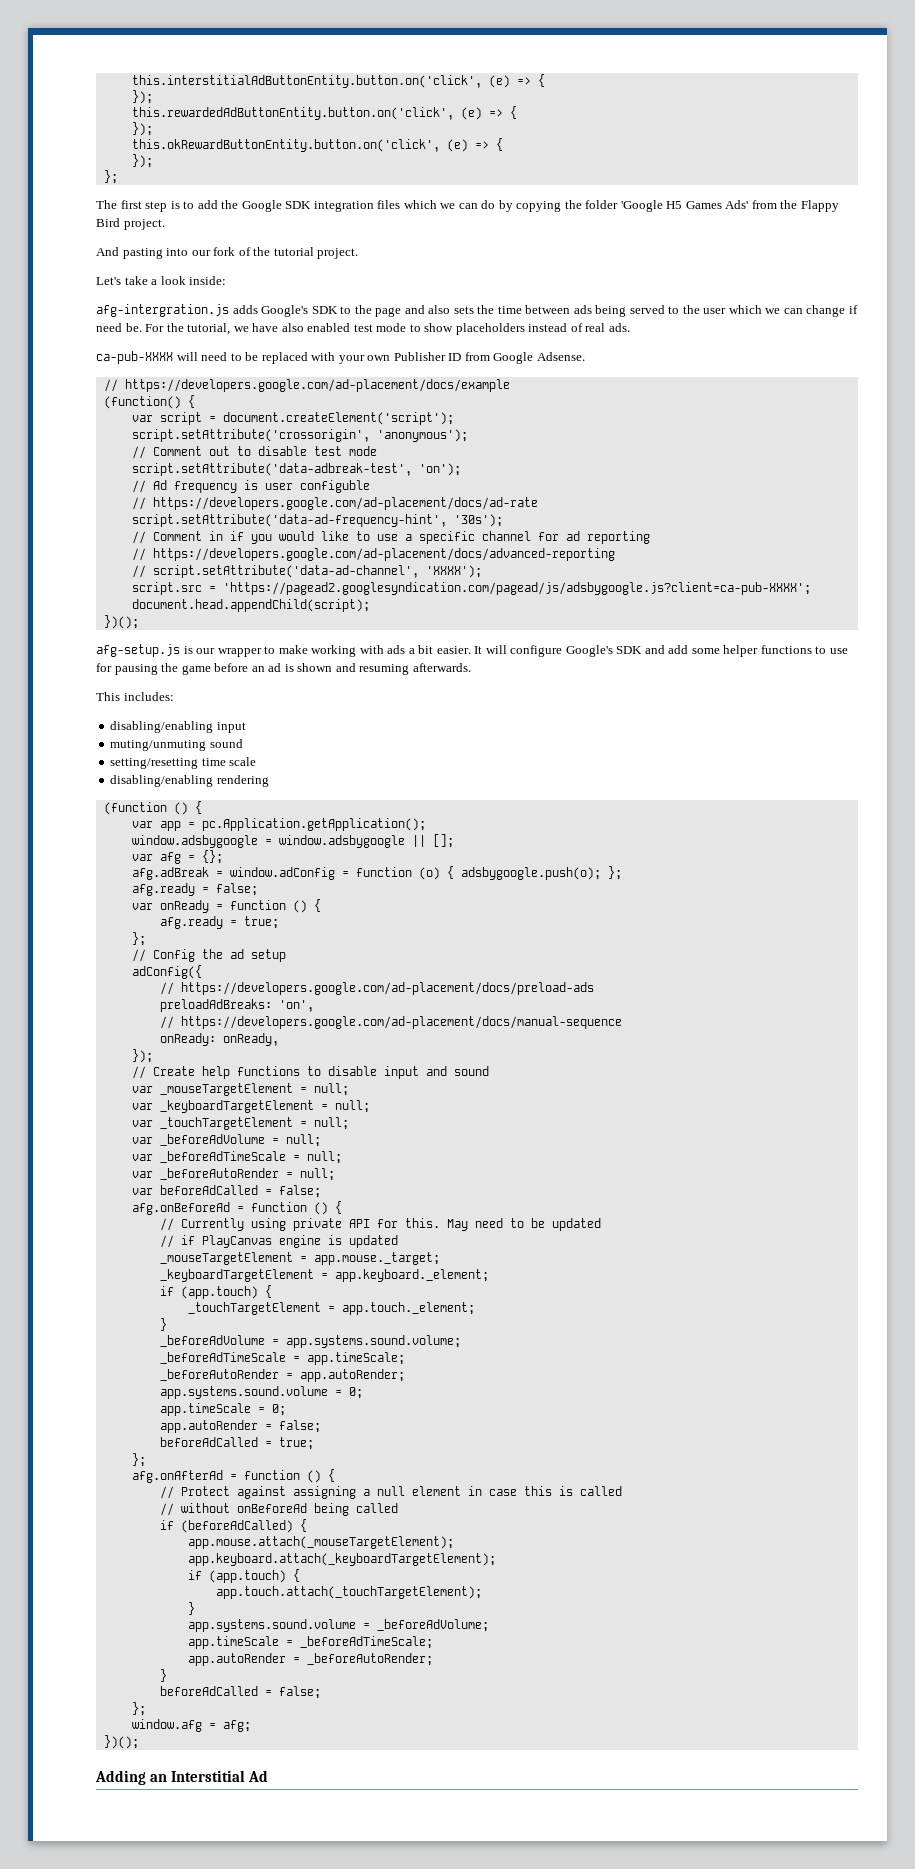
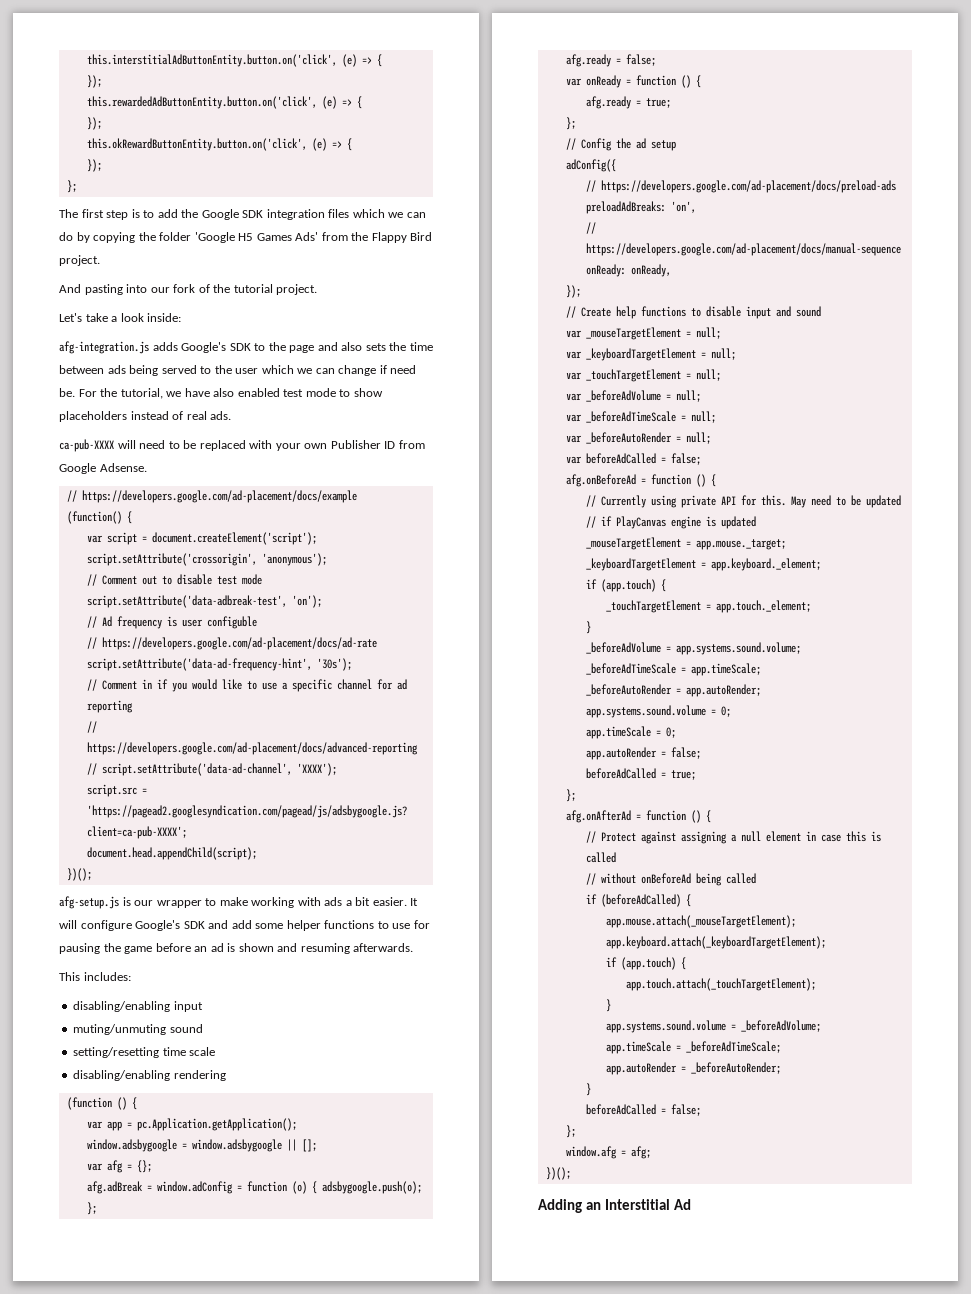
- afg-intergration.js adds Google's SDK to the page and also sets the time between ads being served to the user which we can change if need be.
+ afg-integration.js adds Google's SDK to the page and also sets the time between ads being served to the user which we can change if need be.

